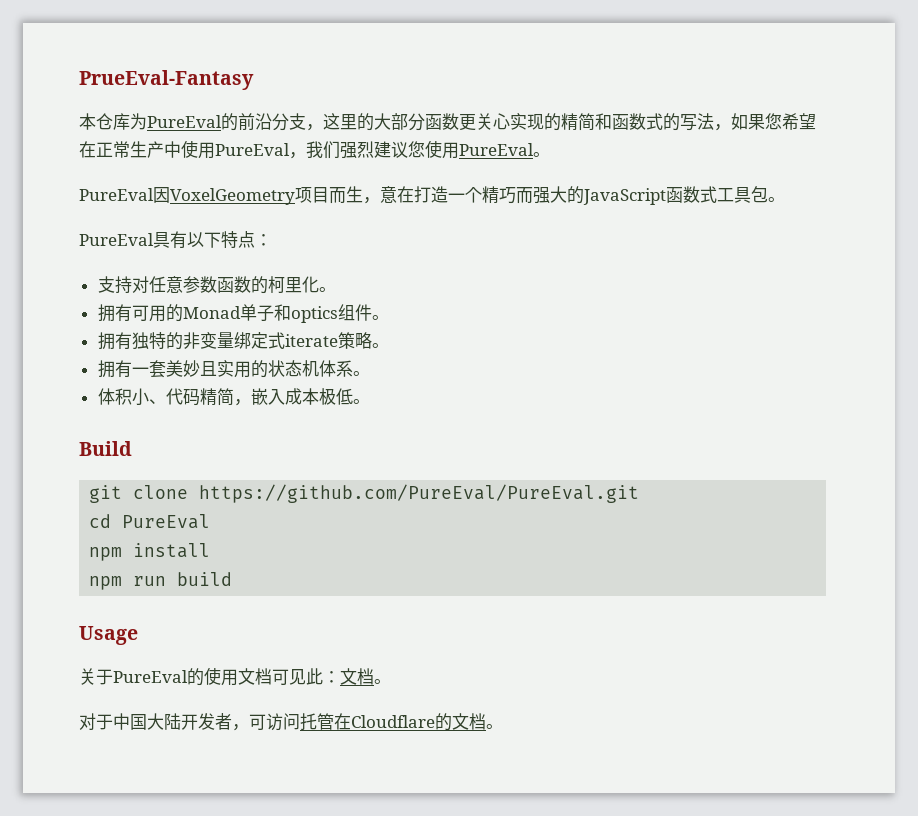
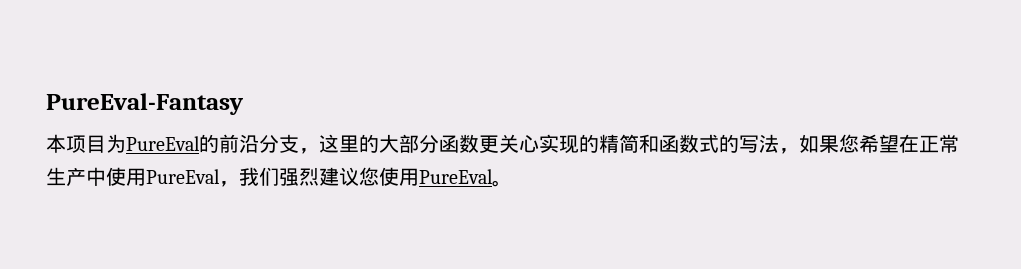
- PrueEval-Fantasy
- 本仓库为PureEval的前沿分支，这里的大部分函数更关心实现的精简和函数式的写法，如果您希望在正常生产中使用PureEval，我们强烈建议您使用PureEval。
+ PureEval-Fantasy
+ 本项目为PureEval的前沿分支，这里的大部分函数更关心实现的精简和函数式的写法，如果您希望在正常生产中使用PureEval，我们强烈建议您使用PureEval。
- PureEval因VoxelGeometry项目而生，意在打造一个精巧而强大的JavaScript函数式工具包。
- PureEval具有以下特点：
- 支持对任意参数函数的柯里化。
- 拥有可用的Monad单子和optics组件。
- 拥有独特的非变量绑定式iterate策略。
- 拥有一套美妙且实用的状态机体系。
- 体积小、代码精简，嵌入成本极低。
- Build
- git clone https://github.com/PureEval/PureEval.git
- cd PureEval
- npm install
- npm run build
- Usage
- 关于PureEval的使用文档可见此：文档。
- 对于中国大陆开发者，可访问托管在Cloudflare的文档。

